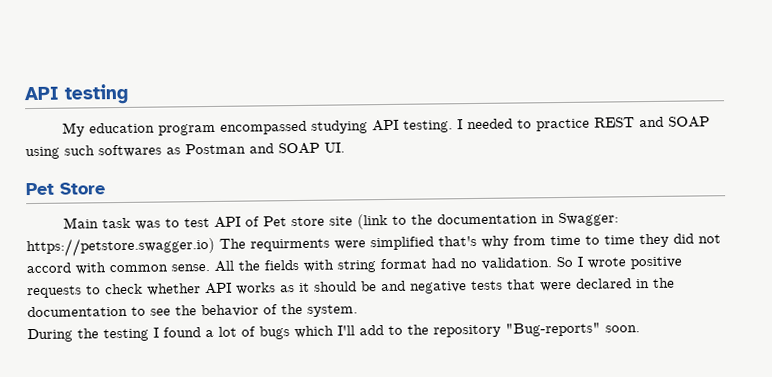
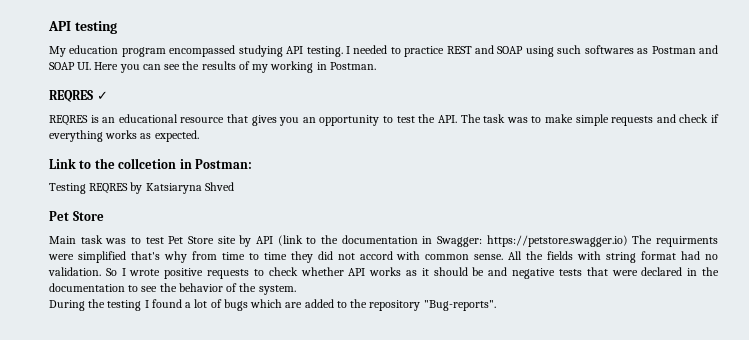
- I needed to practice REST and SOAP using such softwares as Postman and SOAP UI.
+ I needed to practice REST and SOAP using such softwares as Postman and SOAP UI. Here you can see the results of my working in Postman.
+ REQRES ✓
+ REQRES is an educational resource that gives you an opportunity to test the API. The task was to make simple requests and check if everything works as expected.
+ Link to the collcetion in Postman:
+ Testing REQRES by Katsiaryna Shved
- Main task was to test API of Pet store site (link to the documentation in Swagger: https://petstore.swagger.io) The requirments were simplified that's why from time to time they did not accord with common sense.
+ Main task was to test Pet Store site by API (link to the documentation in Swagger: https://petstore.swagger.io) The requirments were simplified that's why from time to time they did not accord with common sense.
- During the testing I found a lot of bugs which I'll add to the repository "Bug-reports" soon.
+ During the testing I found a lot of bugs which are added to the repository "Bug-reports".

